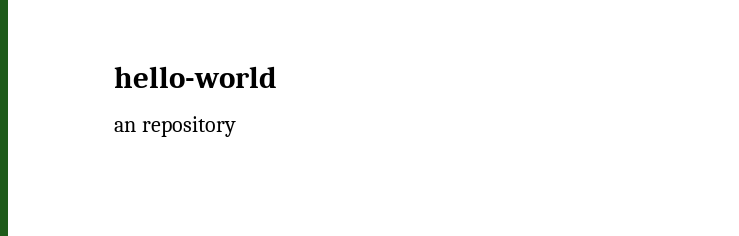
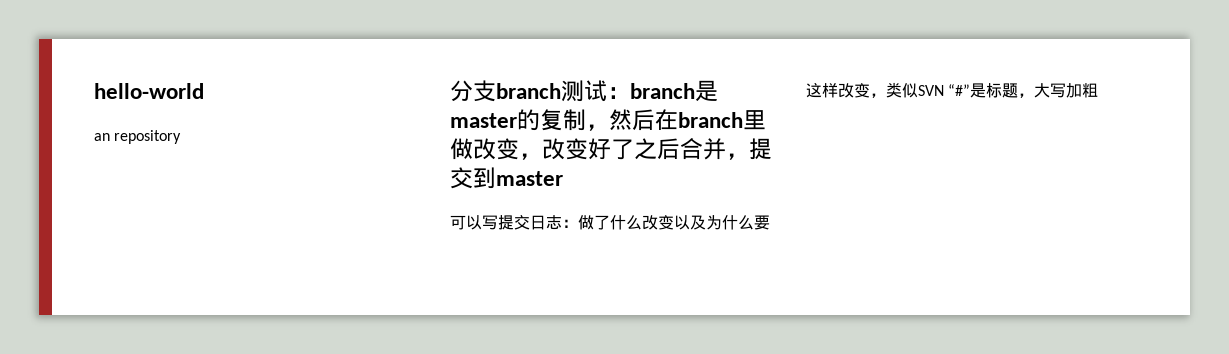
+ 分支branch测试：branch是master的复制，然后在branch里做改变，改变好了之后合并，提交到master
+ 可以写提交日志：做了什么改变以及为什么要这样改变，类似SVN “#”是标题，大写加粗

